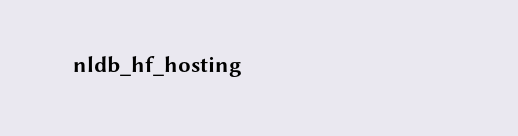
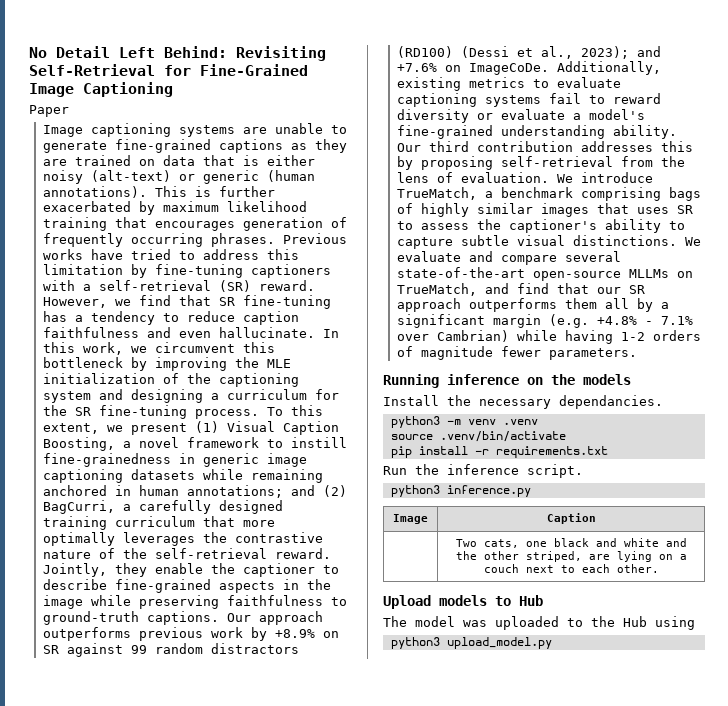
- nldb_hf_hosting
+ No Detail Left Behind: Revisiting Self-Retrieval for Fine-Grained Image Captioning
+ Paper
+ Image captioning systems are unable to generate fine-grained captions as they are trained on data that is either noisy (alt-text) or generic (human annotations). This is further exacerbated by maximum likelihood training that encourages generation of frequently occurring phrases. Previous works have tried to address this limitation by fine-tuning captioners with a self-retrieval (SR) reward. However, we find that SR fine-tuning has a tendency to reduce caption faithfulness and even hallucinate. In this work, we circumvent this bottleneck by improving the MLE initialization of the captioning system and designing a curriculum for the SR fine-tuning process. To this extent, we present (1) Visual Caption Boosting, a novel framework to instill fine-grainedness in generic image captioning datasets while remaining anchored in human annotations; and (2) BagCurri, a carefully designed training curriculum that more optimally leverages the contrastive nature of the self-retrieval reward. Jointly, they enable the captioner to describe fine-grained aspects in the image while preserving faithfulness to ground-truth captions. Our approach outperforms previous work by +8.9% on SR against 99 random distractors (RD100) (Dessi et al., 2023); and +7.6% on ImageCoDe. Additionally, existing metrics to evaluate captioning systems fail to reward diversity or evaluate a model's fine-grained understanding ability. Our third contribution addresses this by proposing self-retrieval from the lens of evaluation. We introduce TrueMatch, a benchmark comprising bags of highly similar images that uses SR to assess the captioner's ability to capture subtle visual distinctions. We evaluate and compare several state-of-the-art open-source MLLMs on TrueMatch, and find that our SR approach outperforms them all by a significant margin (e.g. +4.8% - 7.1% over Cambrian) while having 1-2 orders of magnitude fewer parameters.
+ Running inference on the models
+ Install the necessary dependancies.
+ python3 -m venv .venv
+ source .venv/bin/activate
+ pip install -r requirements.txt
+ Run the inference script.
+ python3 inference.py
+ Image | Caption
+ | Two cats, one black and white and the other striped, are lying on a couch next to each other.
+ Upload models to Hub
+ The model was uploaded to the Hub using
+ python3 upload_model.py

